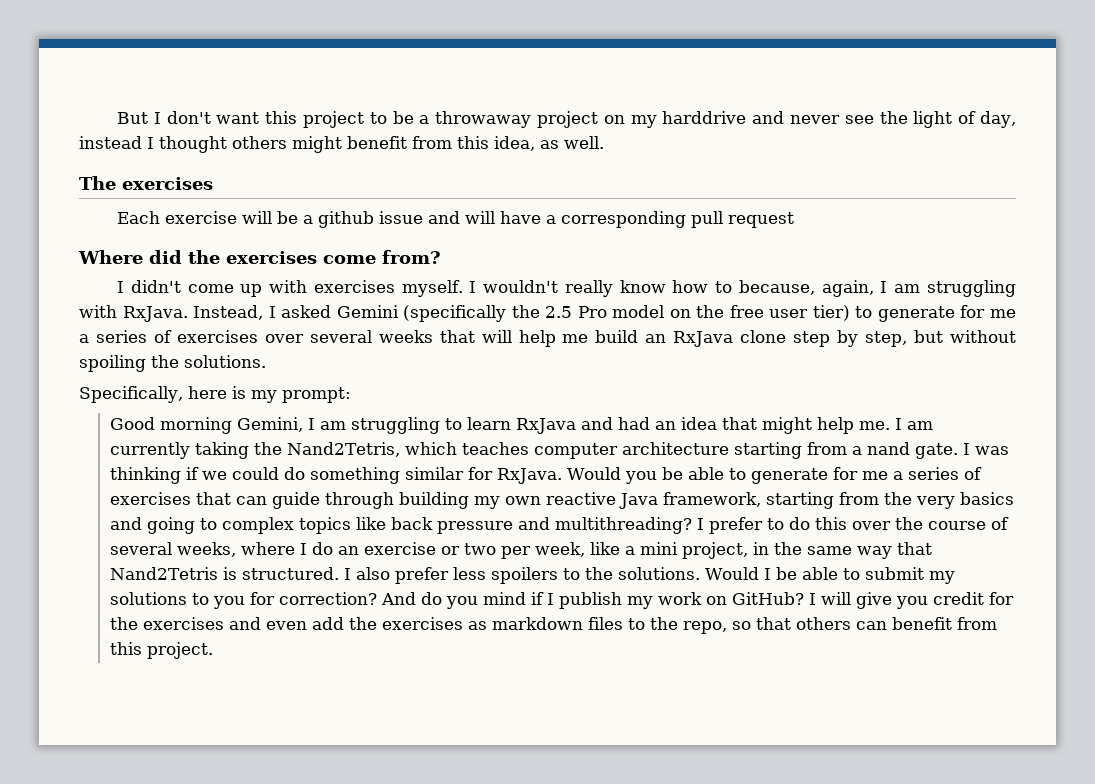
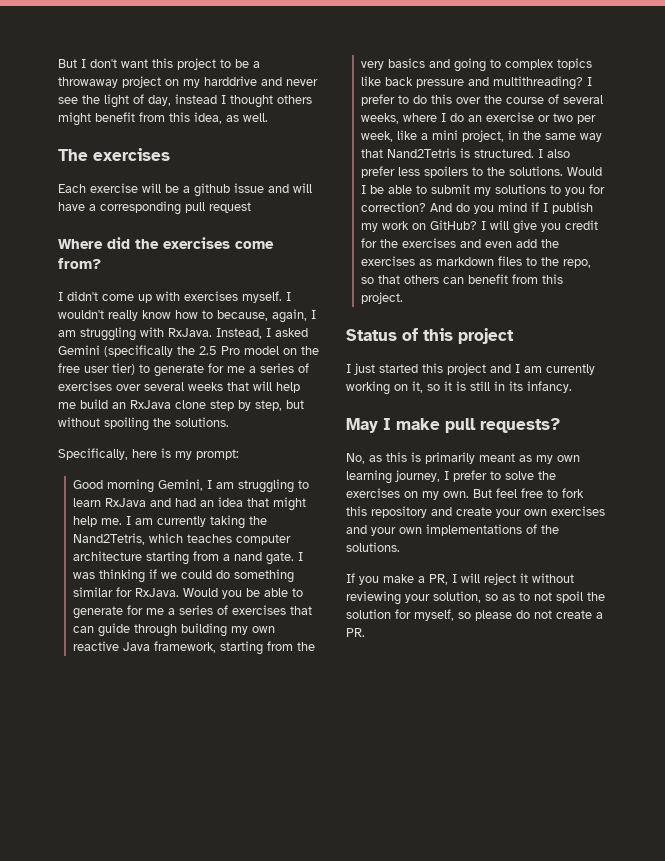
+ Status of this project
+ I just started this project and I am currently working on it, so it is still in its infancy.
+ May I make pull requests?
+ No, as this is primarily meant as my own learning journey, I prefer to solve the exercises on my own. But feel free to fork this repository and create your own exercises and your own implementations of the solutions.
+ If you make a PR, I will reject it without reviewing your solution, so as to not spoil the solution for myself, so please do not create a PR.

